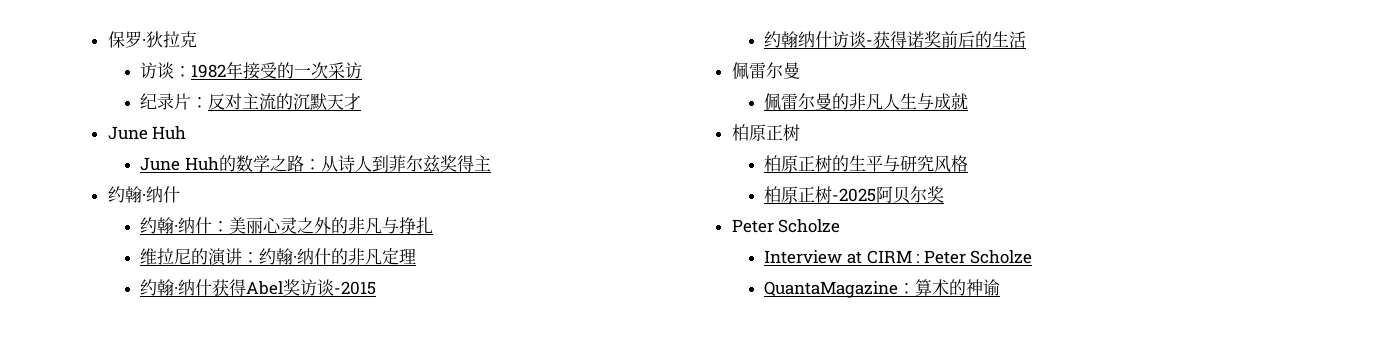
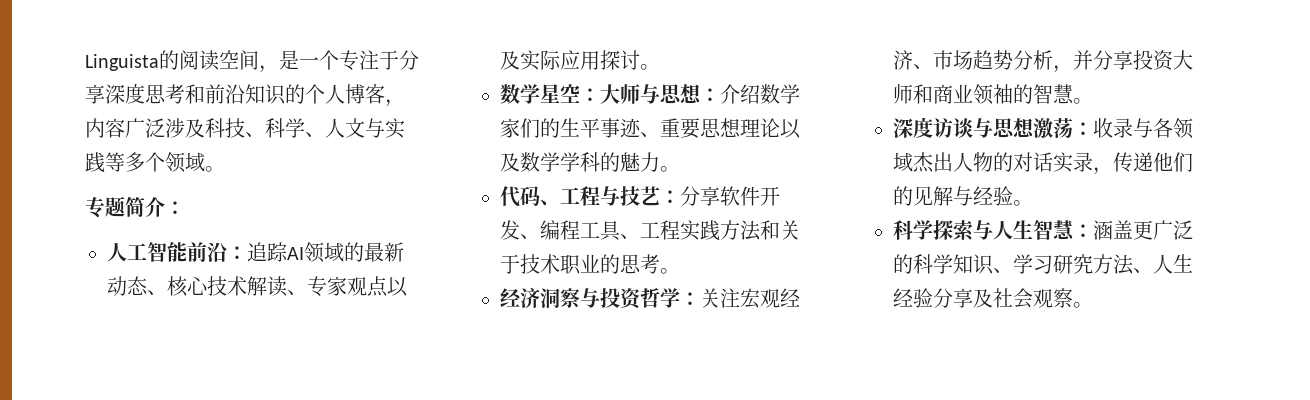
- 保罗·狄拉克
- 访谈：1982年接受的一次采访
- 纪录片：反对主流的沉默天才
- June Huh
- June Huh的数学之路：从诗人到菲尔兹奖得主
- 约翰·纳什
- 约翰·纳什：美丽心灵之外的非凡与挣扎
- 维拉尼的演讲：约翰·纳什的非凡定理
- 约翰·纳什获得Abel奖访谈-2015
- 约翰纳什访谈-获得诺奖前后的生活
- 佩雷尔曼
- 佩雷尔曼的非凡人生与成就
- 柏原正树
- 柏原正树的生平与研究风格
- 柏原正树-2025阿贝尔奖
- Peter Scholze
- Interview at CIRM : Peter Scholze
- QuantaMagazine：算术的神谕
+ Linguista的阅读空间，是一个专注于分享深度思考和前沿知识的个人博客，内容广泛涉及科技、科学、人文与实践等多个领域。
+ 专题简介：
+ 人工智能前沿：追踪AI领域的最新动态、核心技术解读、专家观点以及实际应用探讨。
+ 数学星空：大师与思想：介绍数学家们的生平事迹、重要思想理论以及数学学科的魅力。
+ 代码、工程与技艺：分享软件开发、编程工具、工程实践方法和关于技术职业的思考。
+ 经济洞察与投资哲学：关注宏观经济、市场趋势分析，并分享投资大师和商业领袖的智慧。
+ 深度访谈与思想激荡：收录与各领域杰出人物的对话实录，传递他们的见解与经验。
+ 科学探索与人生智慧：涵盖更广泛的科学知识、学习研究方法、人生经验分享及社会观察。

